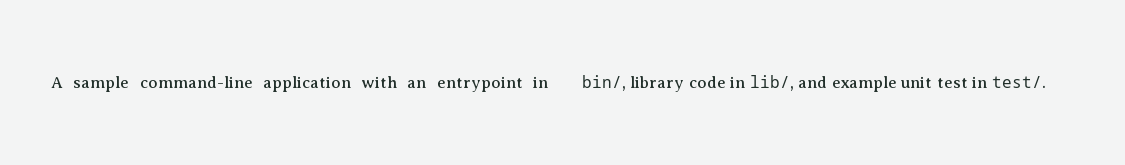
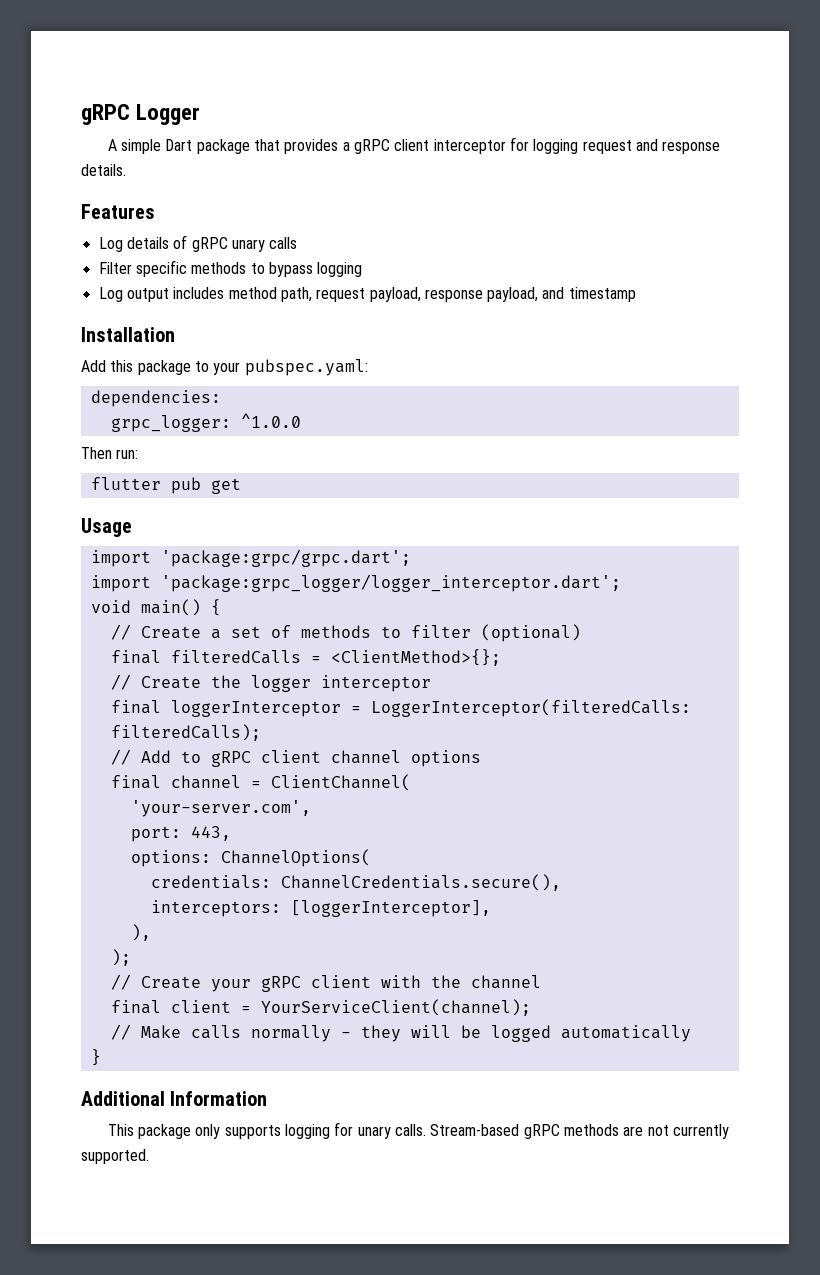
- A sample command-line application with an entrypoint in bin/, library code in lib/, and example unit test in test/.
+ gRPC Logger
+ A simple Dart package that provides a gRPC client interceptor for logging request and response details.
+ Features
+ Log details of gRPC unary calls
+ Filter specific methods to bypass logging
+ Log output includes method path, request payload, response payload, and timestamp
+ Installation
+ Add this package to your pubspec.yaml:
+ dependencies:
+ grpc_logger: ^1.0.0
+ Then run:
+ flutter pub get
+ Usage
+ import 'package:grpc/grpc.dart';
+ import 'package:grpc_logger/logger_interceptor.dart';
+ void main() {
+ // Create a set of methods to filter (optional)
+ final filteredCalls = <ClientMethod>{};
+ // Create the logger interceptor
+ final loggerInterceptor = LoggerInterceptor(filteredCalls: filteredCalls);
+ // Add to gRPC client channel options
+ final channel = ClientChannel(
+ 'your-server.com',
+ port: 443,
+ options: ChannelOptions(
+ credentials: ChannelCredentials.secure(),
+ interceptors: [loggerInterceptor],
+ ),
+ );
+ // Create your gRPC client with the channel
+ final client = YourServiceClient(channel);
+ // Make calls normally - they will be logged automatically
+ }
+ Additional Information
+ This package only supports logging for unary calls. Stream-based gRPC methods are not currently supported.

